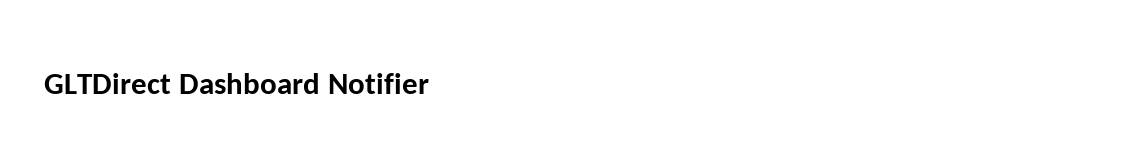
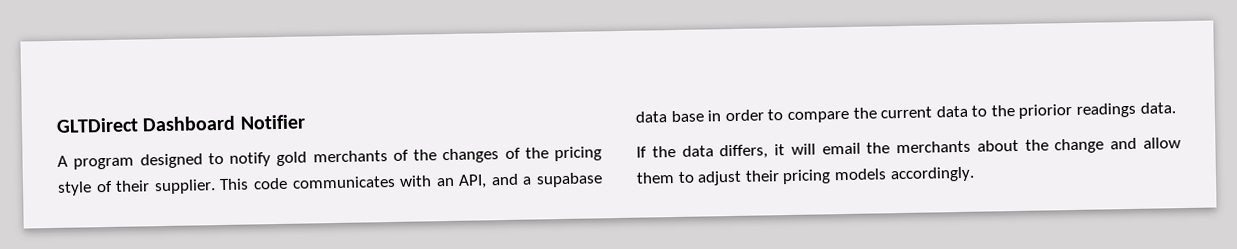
+ A program designed to notify gold merchants of the changes of the pricing style of their supplier. This code communicates with an API, and a supabase data base in order to compare the current data to the priorior readings data.
+ If the data differs, it will email the merchants about the change and allow them to adjust their pricing models accordingly.

